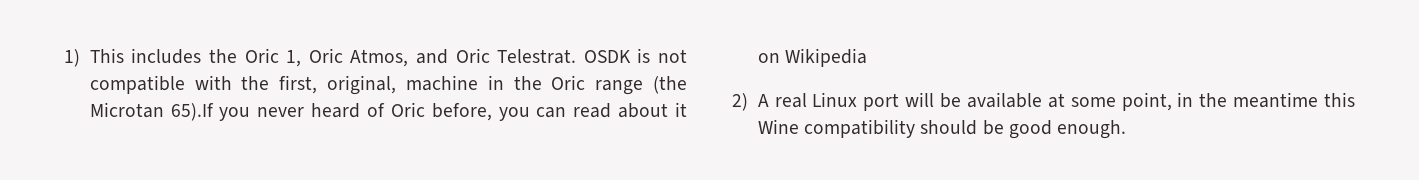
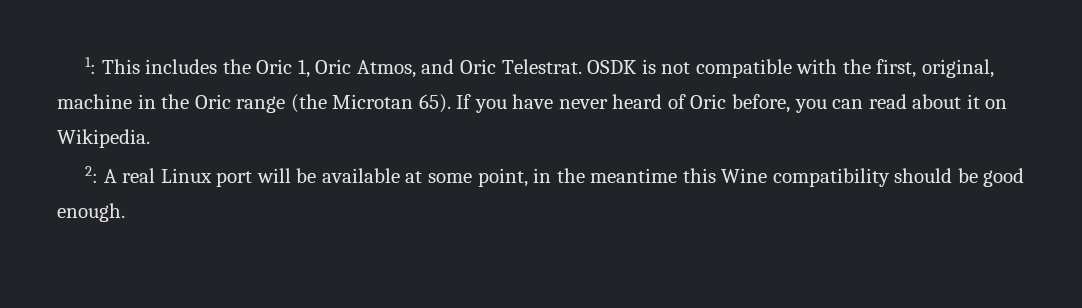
- 1) This includes the Oric 1, Oric Atmos, and Oric Telestrat.
+ 1: This includes the Oric 1, Oric Atmos, and Oric Telestrat.
- OSDK is not compatible with the first, original, machine in the Oric range (the Microtan 65).If you never heard of Oric before, you can read about it on Wikipedia
- 2) A real Linux port will be available at some point, in the meantime this Wine compatibility should be good enough.
+ OSDK is not compatible with the first, original, machine in the Oric range (the Microtan 65). If you have never heard of Oric before, you can read about it on Wikipedia.
+ 2: A real Linux port will be available at some point, in the meantime this Wine compatibility should be good enough.

